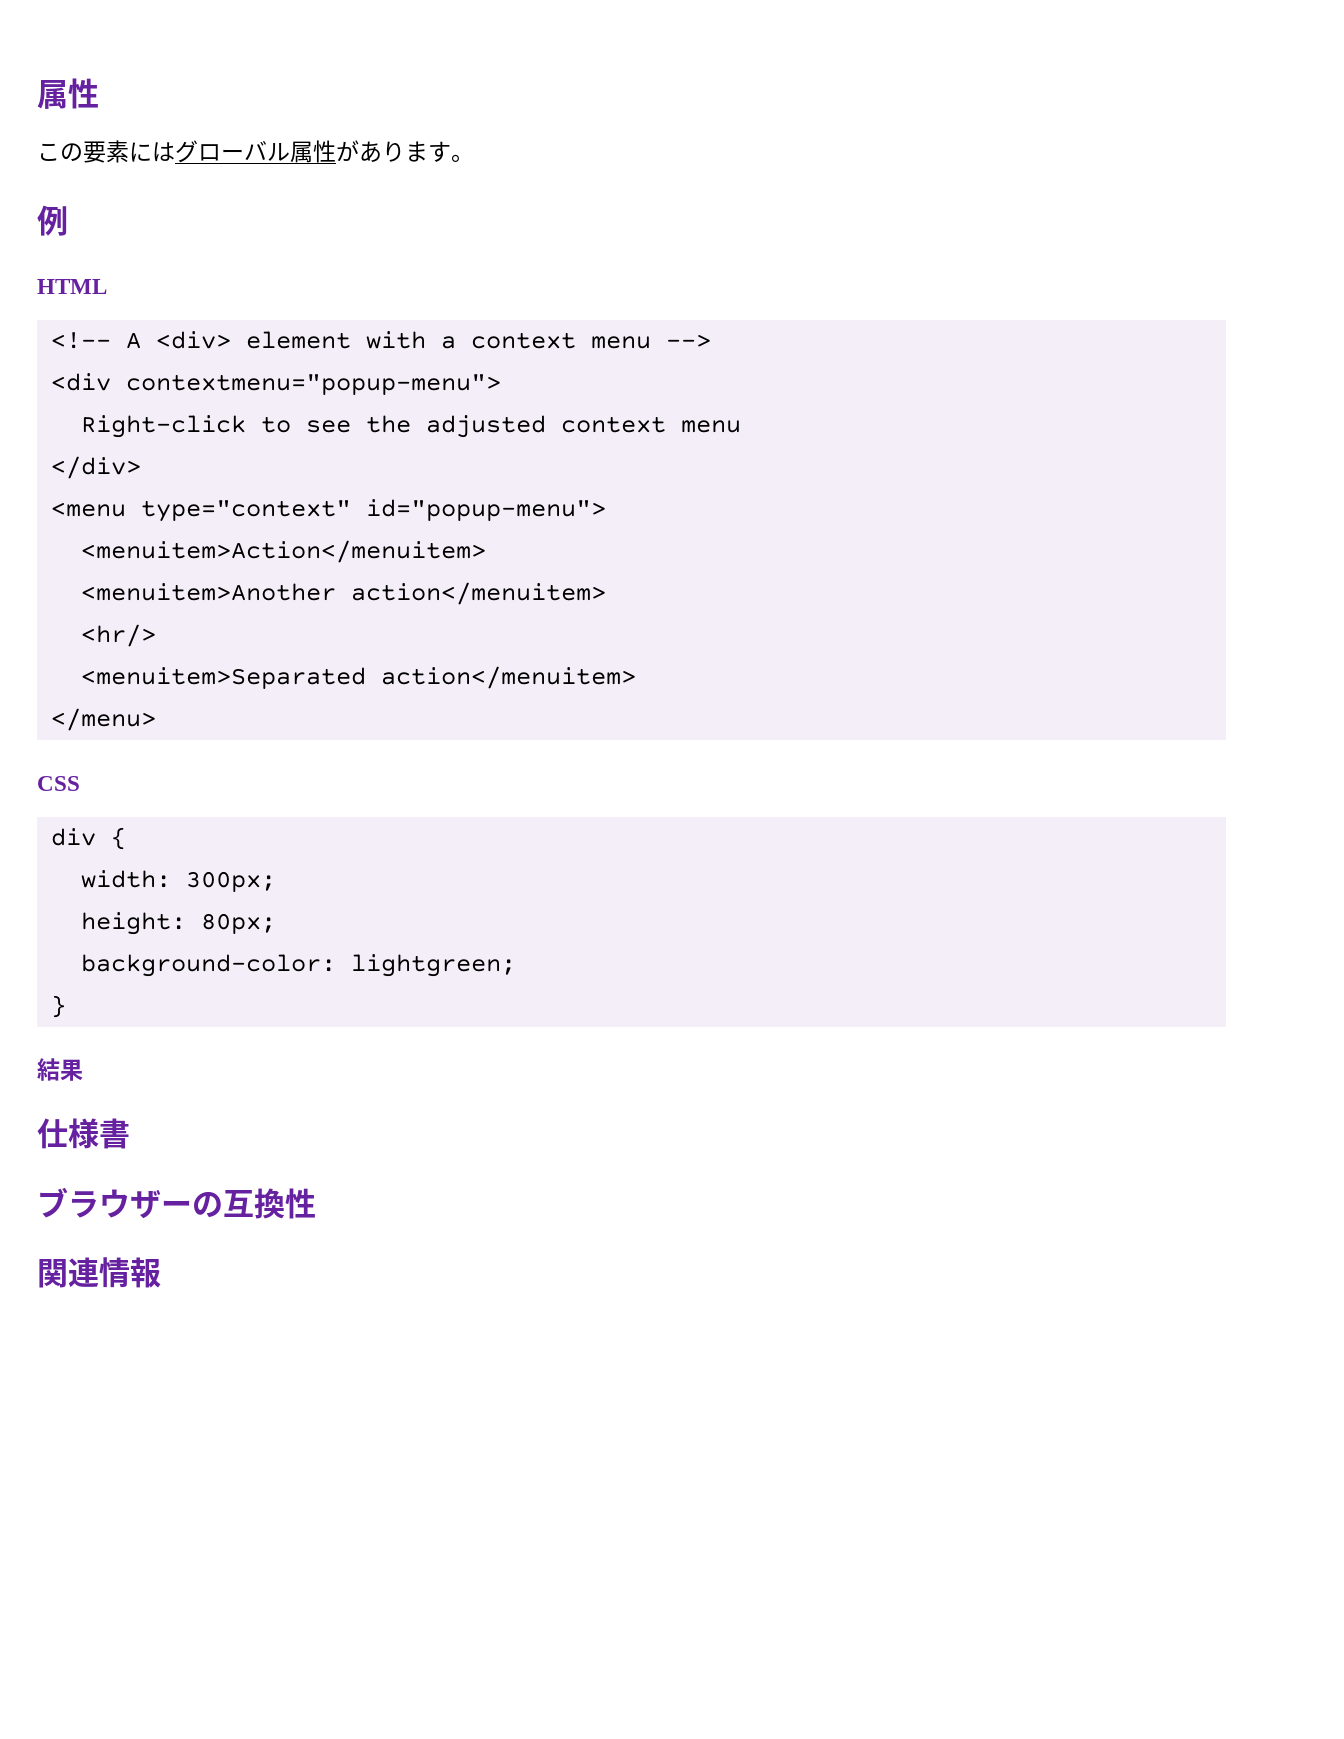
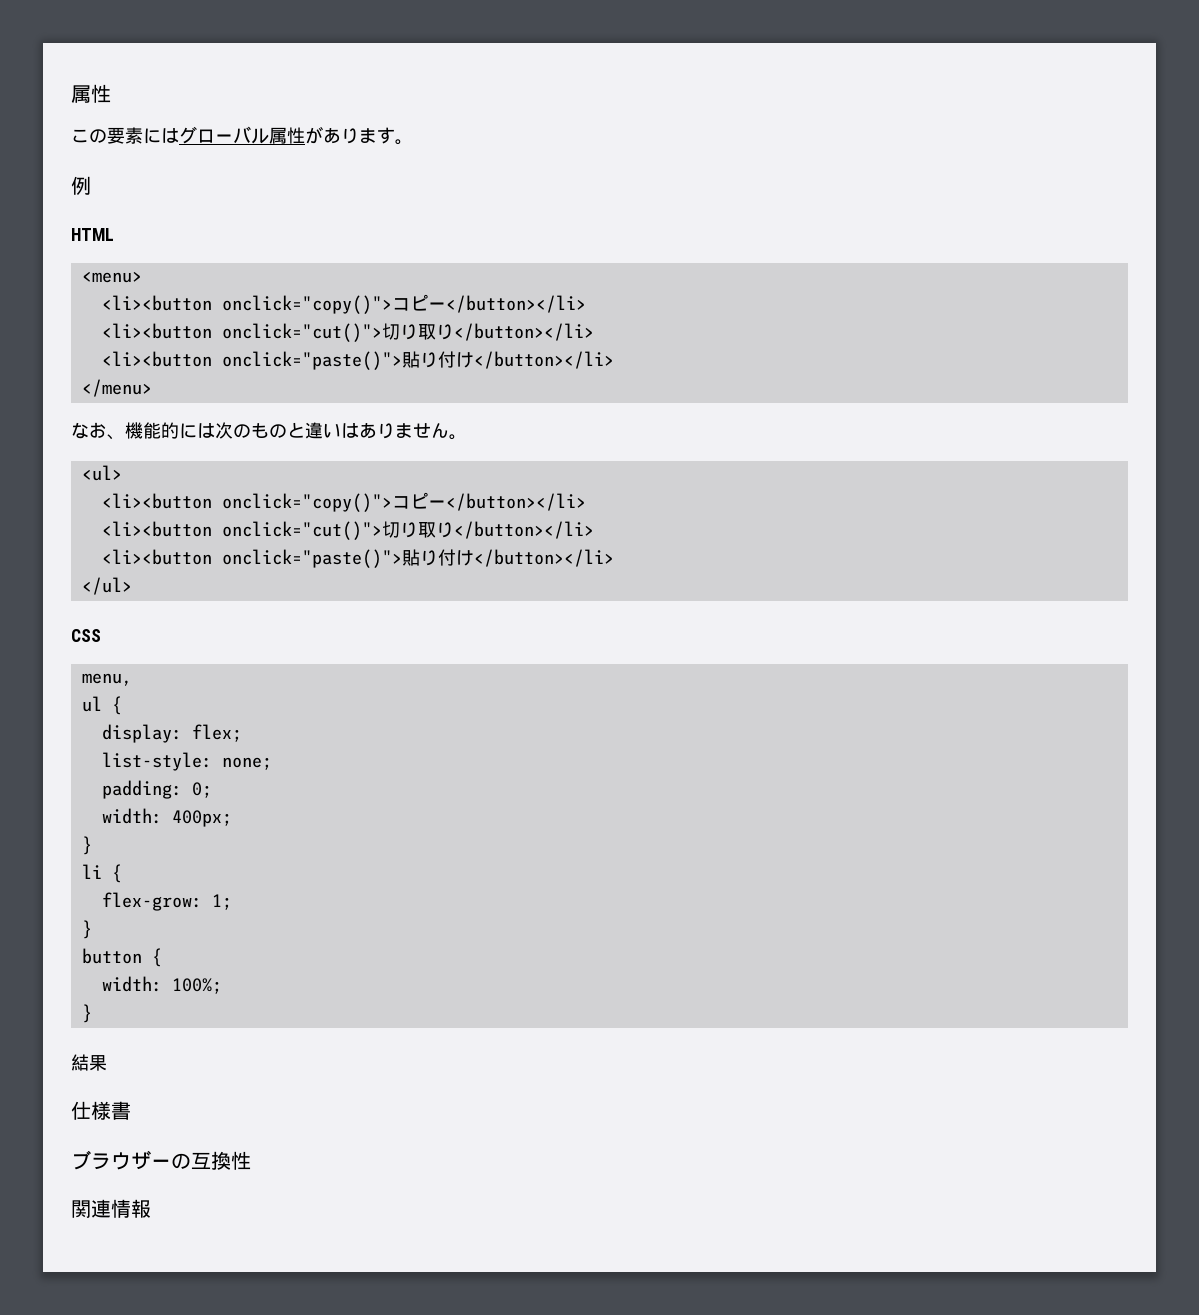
- <!-- A <div> element with a context menu -->
- <div contextmenu="popup-menu">
- Right-click to see the adjusted context menu
- </div>
- <menu type="context" id="popup-menu">
- <menuitem>Action</menuitem>
- <menuitem>Another action</menuitem>
- <hr/>
- <menuitem>Separated action</menuitem>
+ <menu>
+ <li><button onclick="copy()">コピー</button></li>
+ <li><button onclick="cut()">切り取り</button></li>
+ <li><button onclick="paste()">貼り付け</button></li>
  </menu>
+ なお、機能的には次のものと違いはありません。
+ <ul>
+ <li><button onclick="copy()">コピー</button></li>
+ <li><button onclick="cut()">切り取り</button></li>
+ <li><button onclick="paste()">貼り付け</button></li>
+ </ul>
  CSS
- div {
- width: 300px;
- height: 80px;
- background-color: lightgreen;
+ menu,
+ ul {
+ display: flex;
+ list-style: none;
+ padding: 0;
+ width: 400px;
+ }
+ li {
+ flex-grow: 1;
+ }
+ button {
+ width: 100%;

